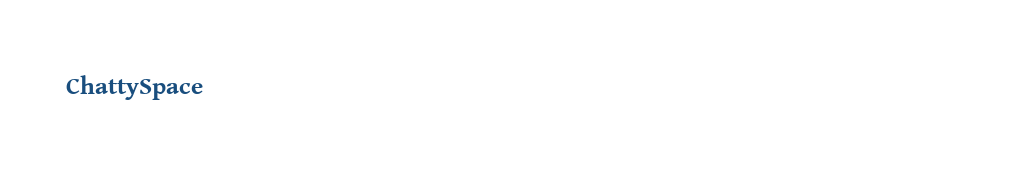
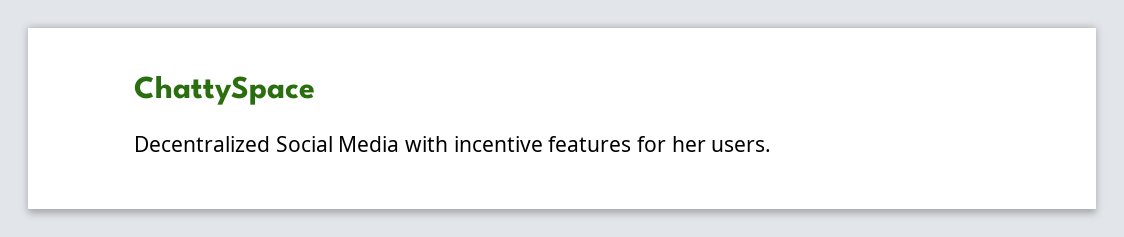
+ Decentralized Social Media with incentive features for her users.

